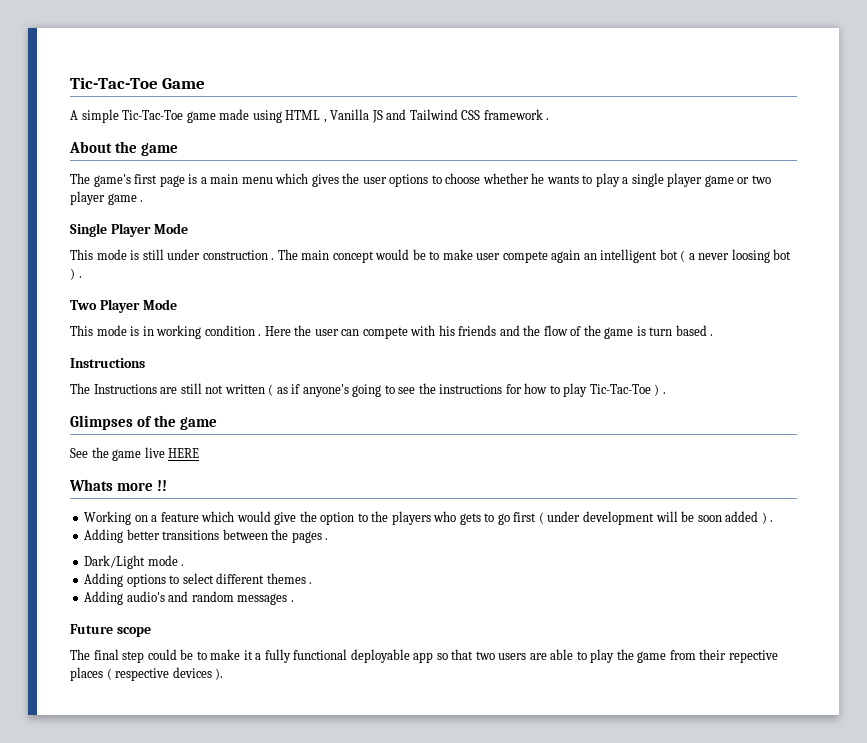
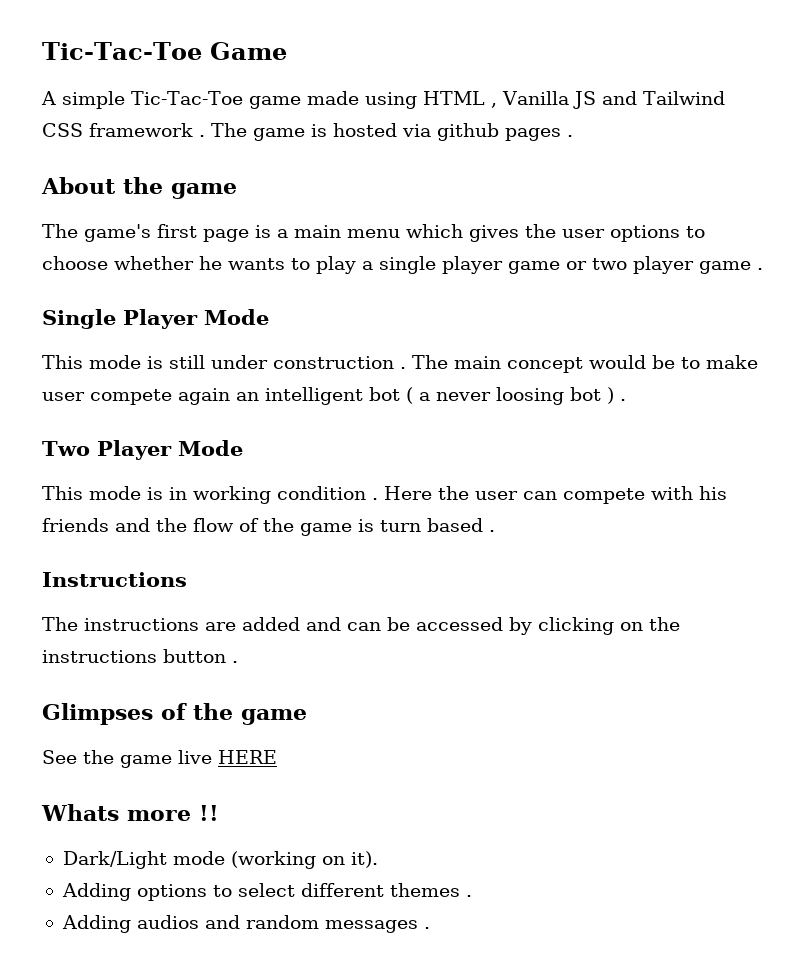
+ The game is hosted via github pages .
- The Instructions are still not written ( as if anyone's going to see the instructions for how to play Tic-Tac-Toe ) .
+ The instructions are added and can be accessed by clicking on the instructions button .
- Working on a feature which would give the option to the players who gets to go first ( under development will be soon added ) .
- Adding better transitions between the pages .
- Dark/Light mode .
+ Dark/Light mode (working on it).
- Adding audio's and random messages .
+ Adding audios and random messages .
- Future scope
- The final step could be to make it a fully functional deployable app so that two users are able to play the game from their repective places ( respective devices ).

